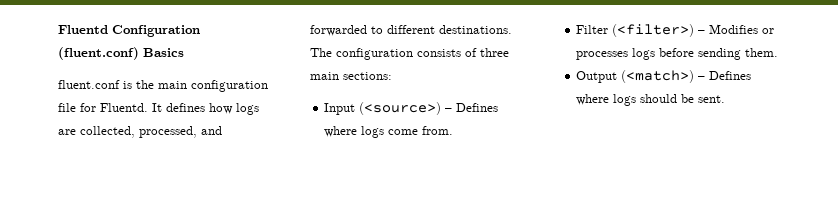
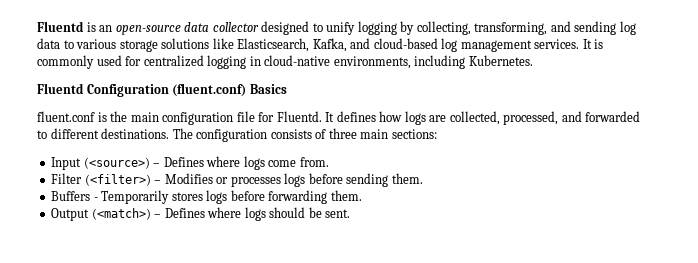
+ Fluentd is an open-source data collector designed to unify logging by collecting, transforming, and sending log data to various storage solutions like Elasticsearch, Kafka, and cloud-based log management services. It is commonly used for centralized logging in cloud-native environments, including Kubernetes.
+ Buffers - Temporarily stores logs before forwarding them.

